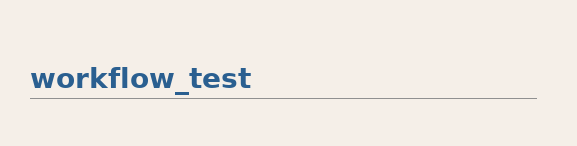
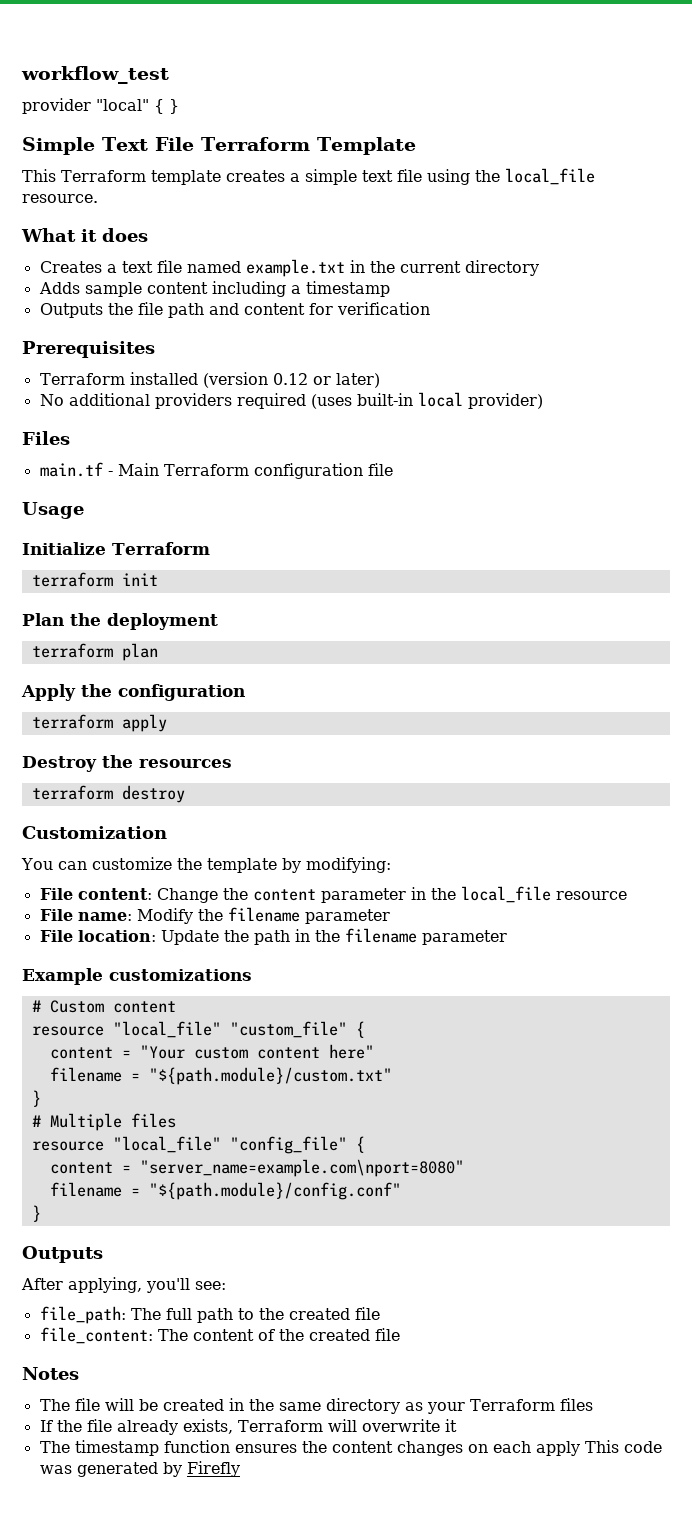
+ provider "local" { }
+ Simple Text File Terraform Template
+ This Terraform template creates a simple text file using the local_file resource.
+ What it does
+ Creates a text file named example.txt in the current directory
+ Adds sample content including a timestamp
+ Outputs the file path and content for verification
+ Prerequisites
+ Terraform installed (version 0.12 or later)
+ No additional providers required (uses built-in local provider)
+ Files
+ main.tf - Main Terraform configuration file
+ Usage
+ Initialize Terraform
+ terraform init
+ Plan the deployment
+ terraform plan
+ Apply the configuration
+ terraform apply
+ Destroy the resources
+ terraform destroy
+ Customization
+ You can customize the template by modifying:
+ File content: Change the content parameter in the local_file resource
+ File name: Modify the filename parameter
+ File location: Update the path in the filename parameter
+ Example customizations
+ # Custom content
+ resource "local_file" "custom_file" {
+ content = "Your custom content here"
+ filename = "${path.module}/custom.txt"
+ }
+ # Multiple files
+ resource "local_file" "config_file" {
+ content = "server_name=example.com\nport=8080"
+ filename = "${path.module}/config.conf"
+ }
+ Outputs
+ After applying, you'll see:
+ file_path: The full path to the created file
+ file_content: The content of the created file
+ Notes
+ The file will be created in the same directory as your Terraform files
+ If the file already exists, Terraform will overwrite it
+ The timestamp function ensures the content changes on each apply This code was generated by Firefly

